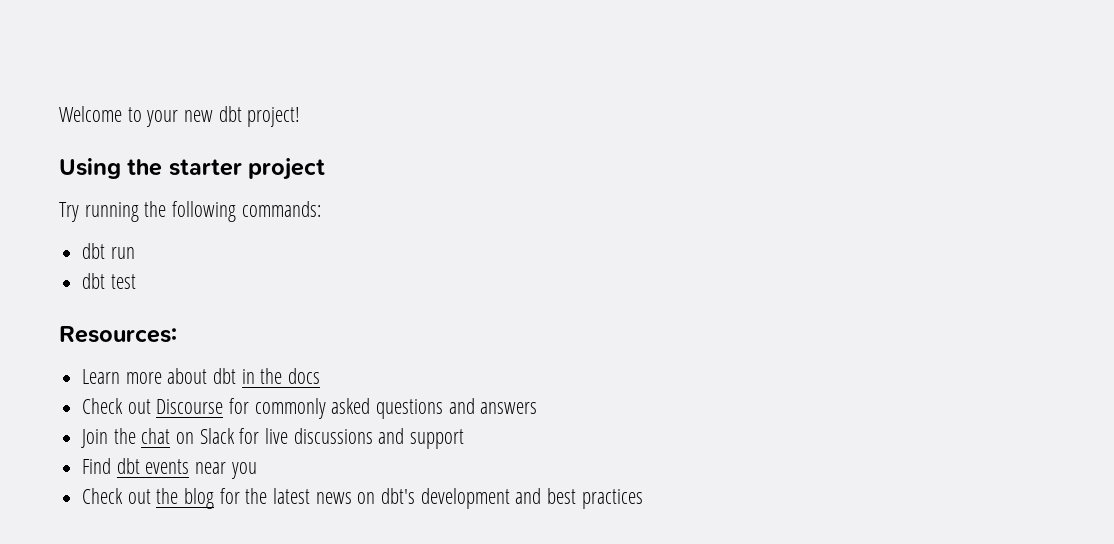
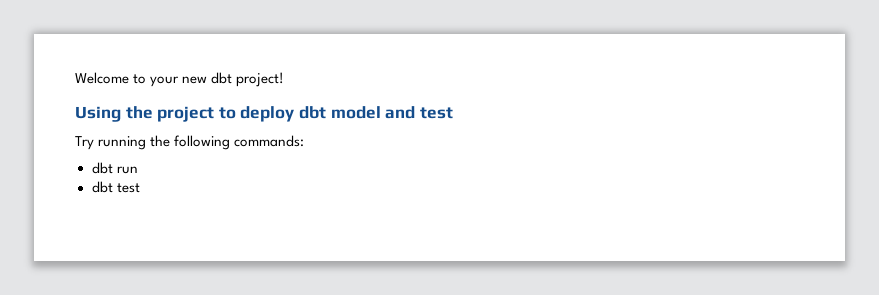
- Using the starter project
+ Using the project to deploy dbt model and test
- Resources:
- Learn more about dbt in the docs
- Check out Discourse for commonly asked questions and answers
- Join the chat on Slack for live discussions and support
- Find dbt events near you
- Check out the blog for the latest news on dbt's development and best practices

